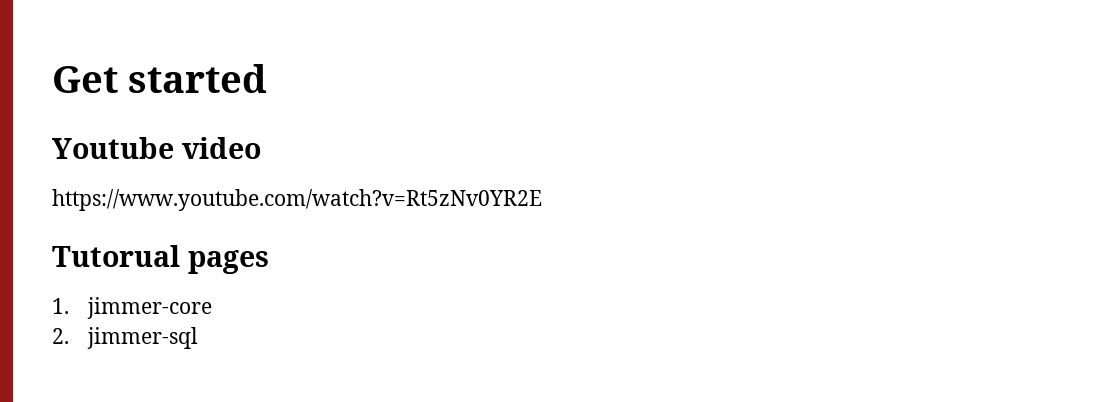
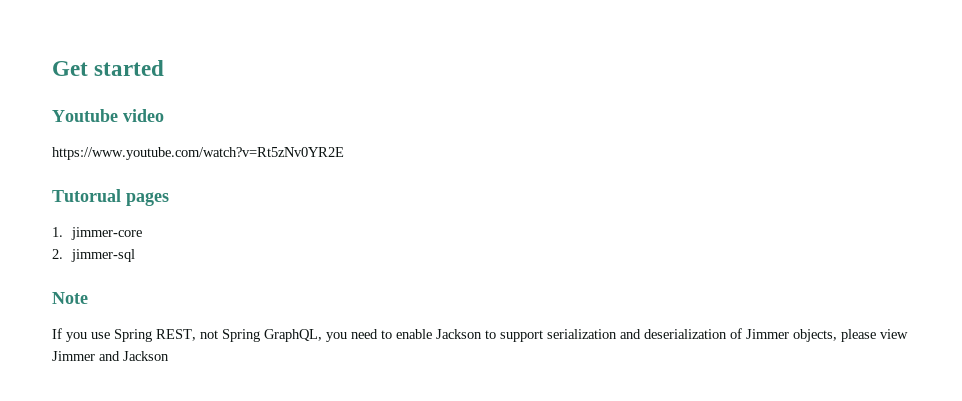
+ Note
+ If you use Spring REST, not Spring GraphQL, you need to enable Jackson to support serialization and deserialization of Jimmer objects, please view Jimmer and Jackson

